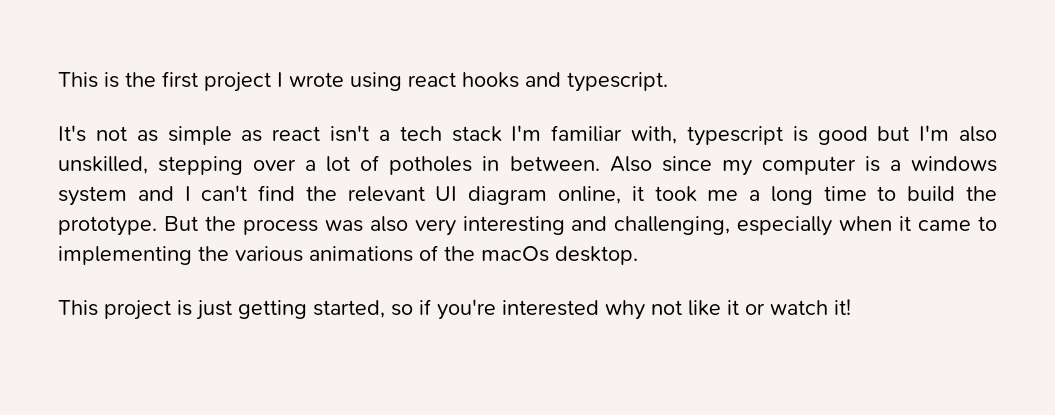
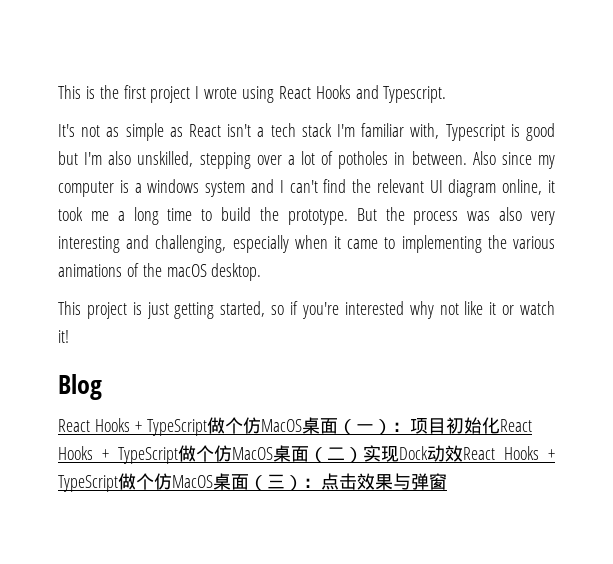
- This is the first project I wrote using react hooks and typescript.
+ This is the first project I wrote using React Hooks and Typescript.
- It's not as simple as react isn't a tech stack I'm familiar with, typescript is good but I'm also unskilled, stepping over a lot of potholes in between.
+ It's not as simple as React isn't a tech stack I'm familiar with, Typescript is good but I'm also unskilled, stepping over a lot of potholes in between.
- But the process was also very interesting and challenging, especially when it came to implementing the various animations of the macOs desktop.
+ But the process was also very interesting and challenging, especially when it came to implementing the various animations of the macOS desktop.
+ Blog
+ React Hooks + TypeScript做个仿MacOS桌面（一）：项目初始化React Hooks + TypeScript做个仿MacOS桌面（二）实现Dock动效React Hooks + TypeScript做个仿MacOS桌面（三）：点击效果与弹窗

